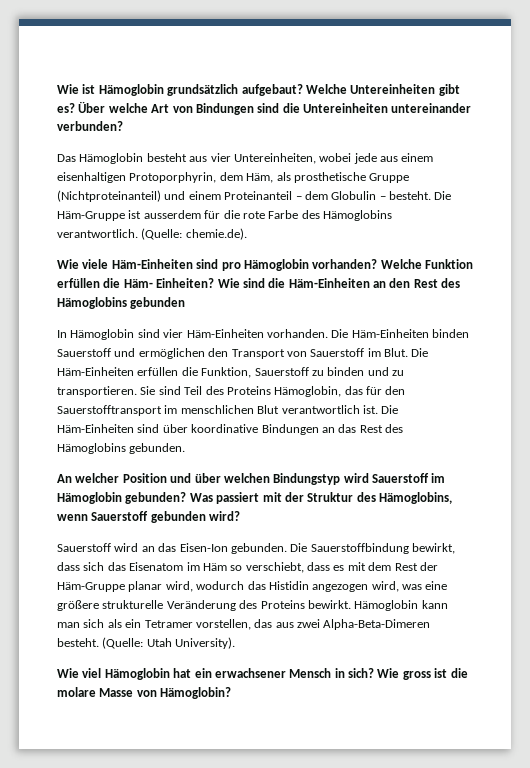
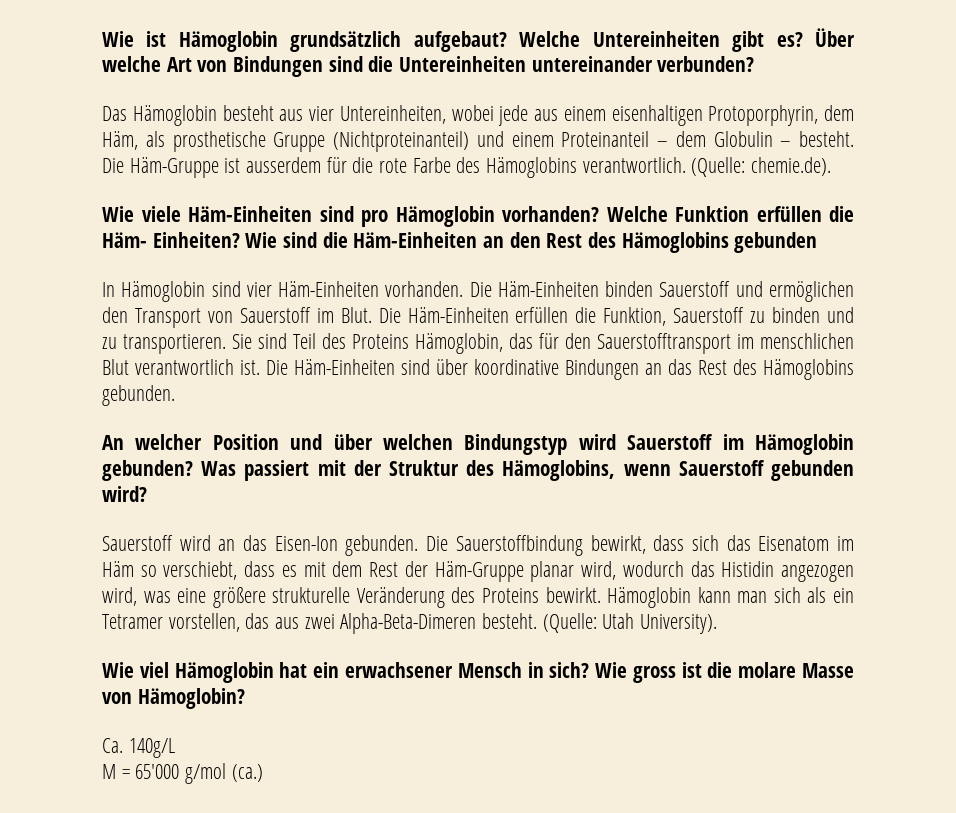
+ Ca. 140g/L
+ M = 65'000 g/mol (ca.)

